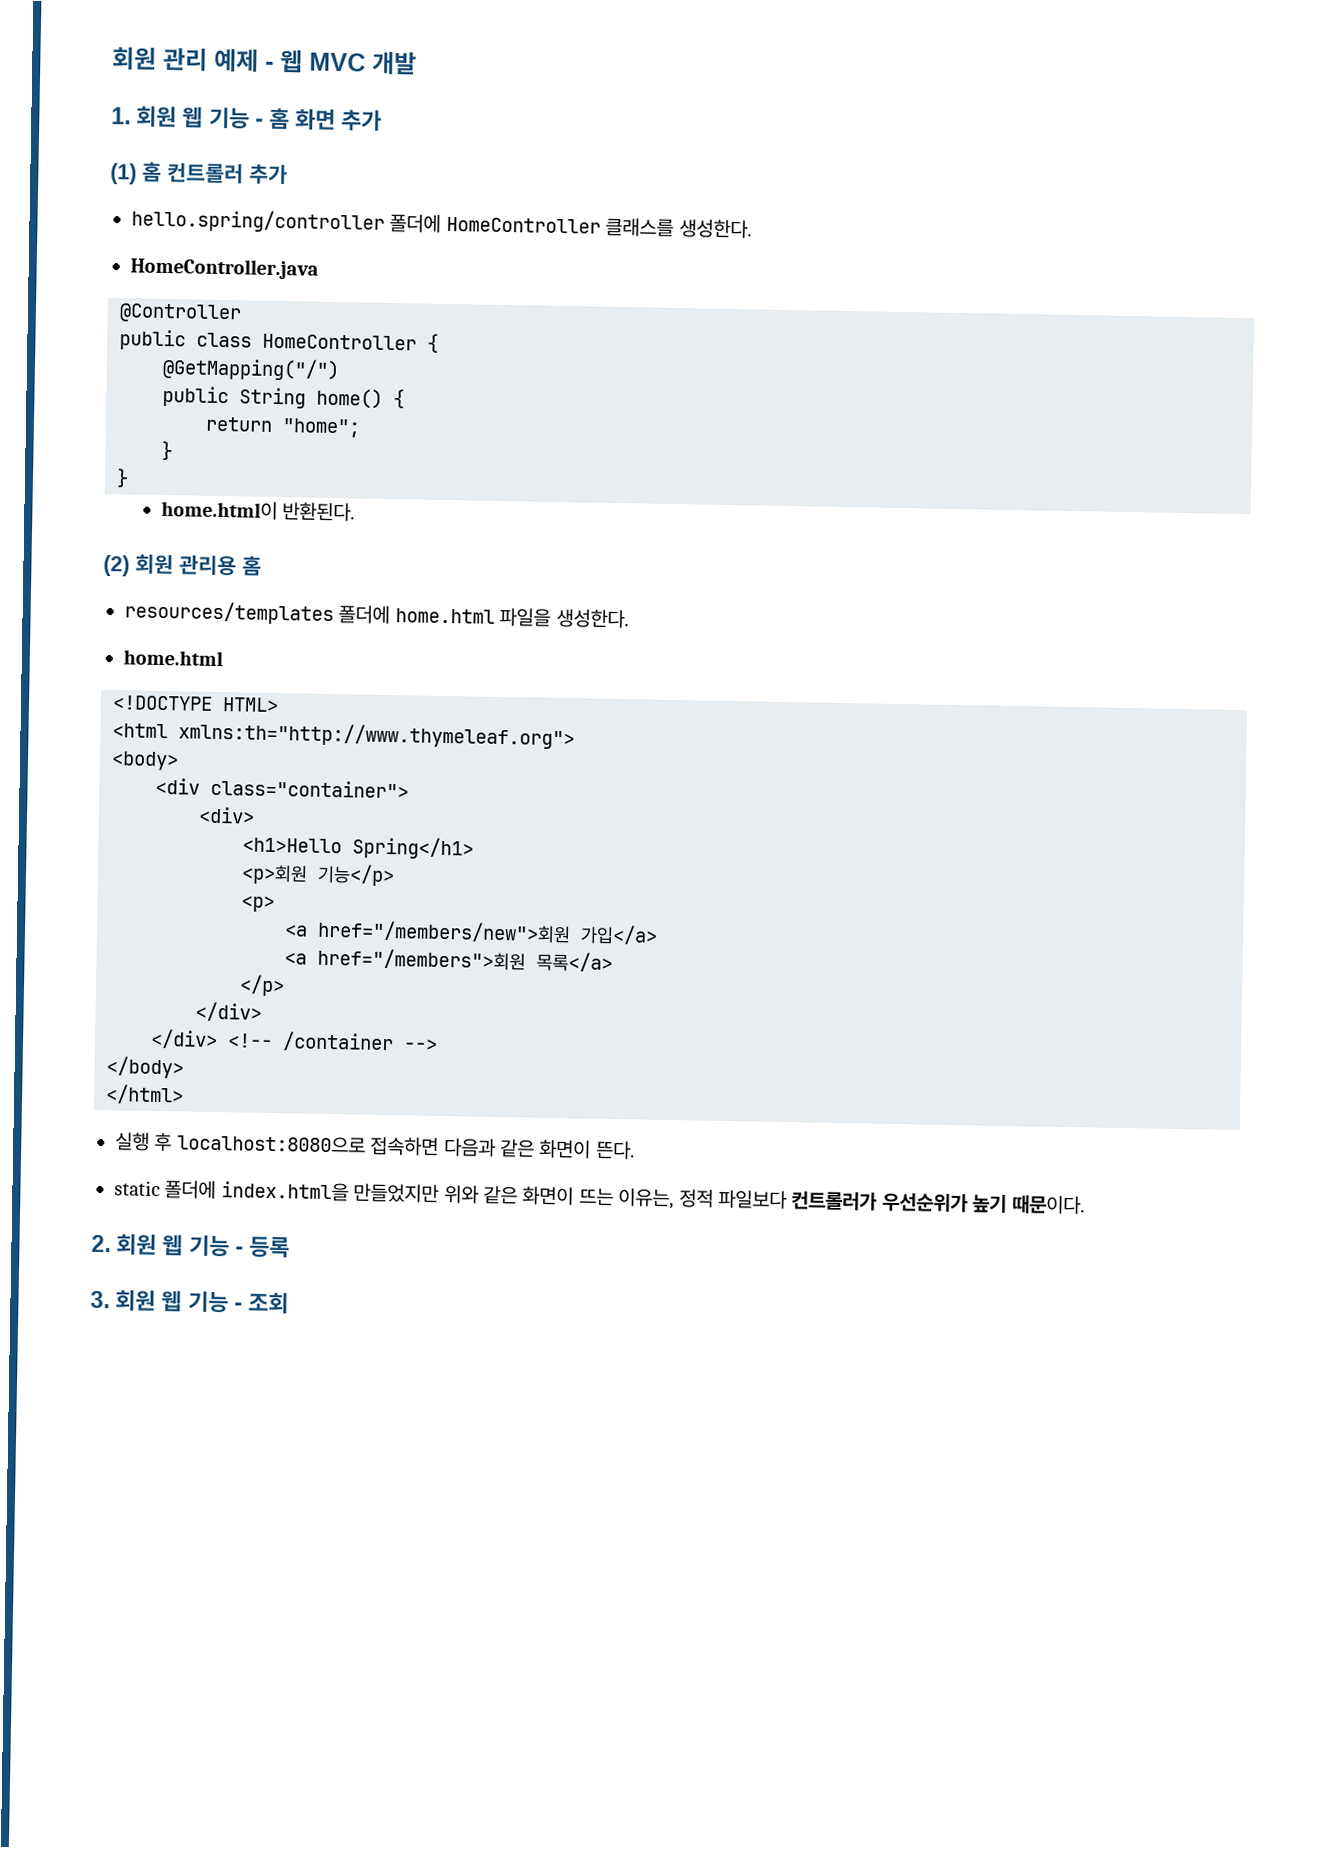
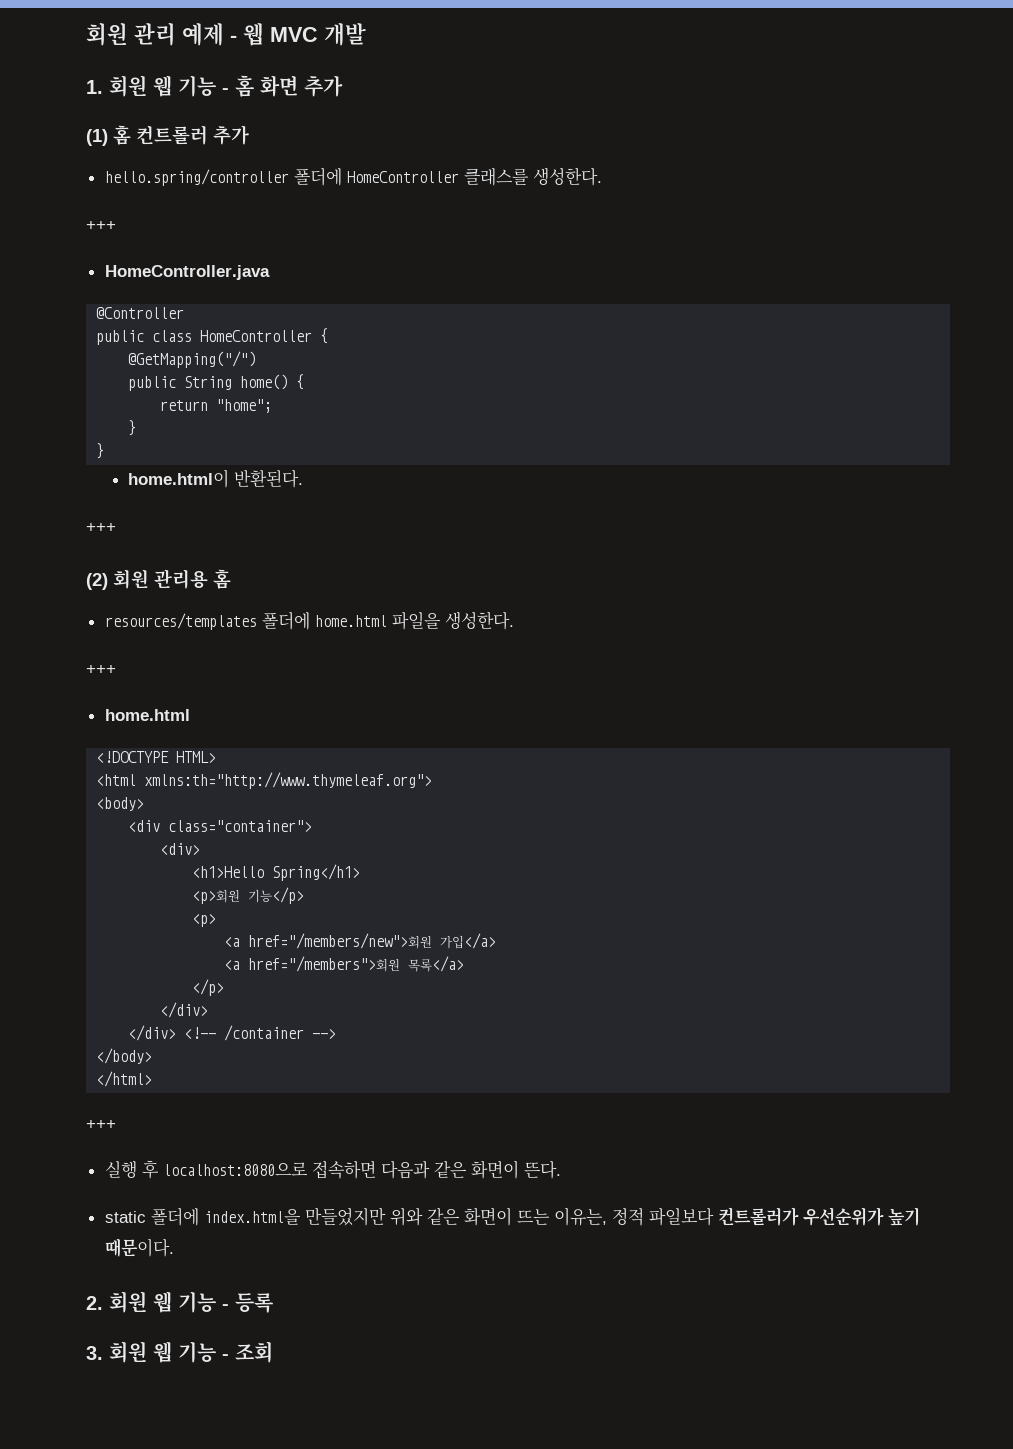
  hello.spring/controller 폴더에 HomeController 클래스를 생성한다.
+ +++
  home.html이 반환된다.
+ +++
  resources/templates 폴더에 home.html 파일을 생성한다.
+ +++
  </html>
+ +++

